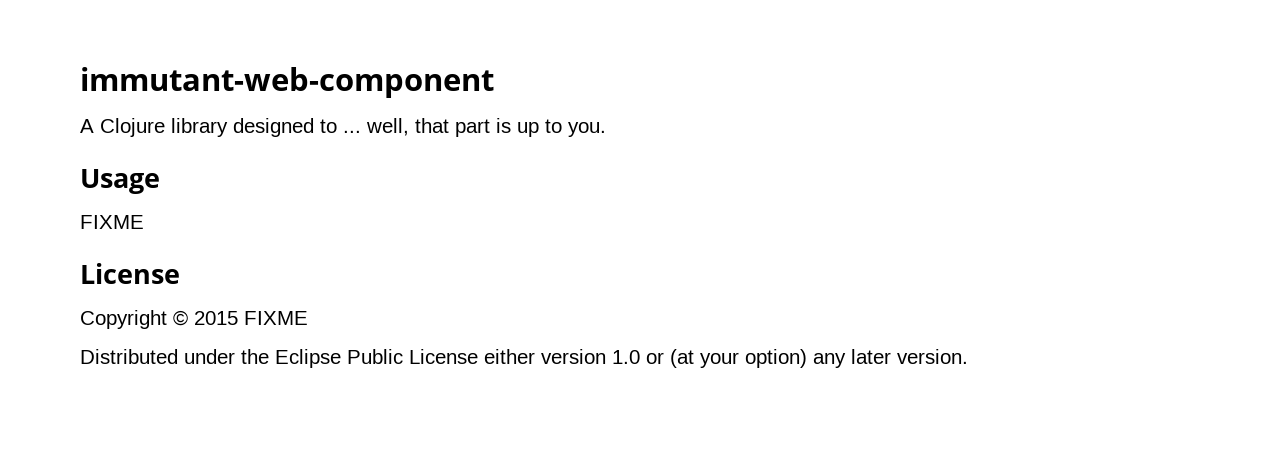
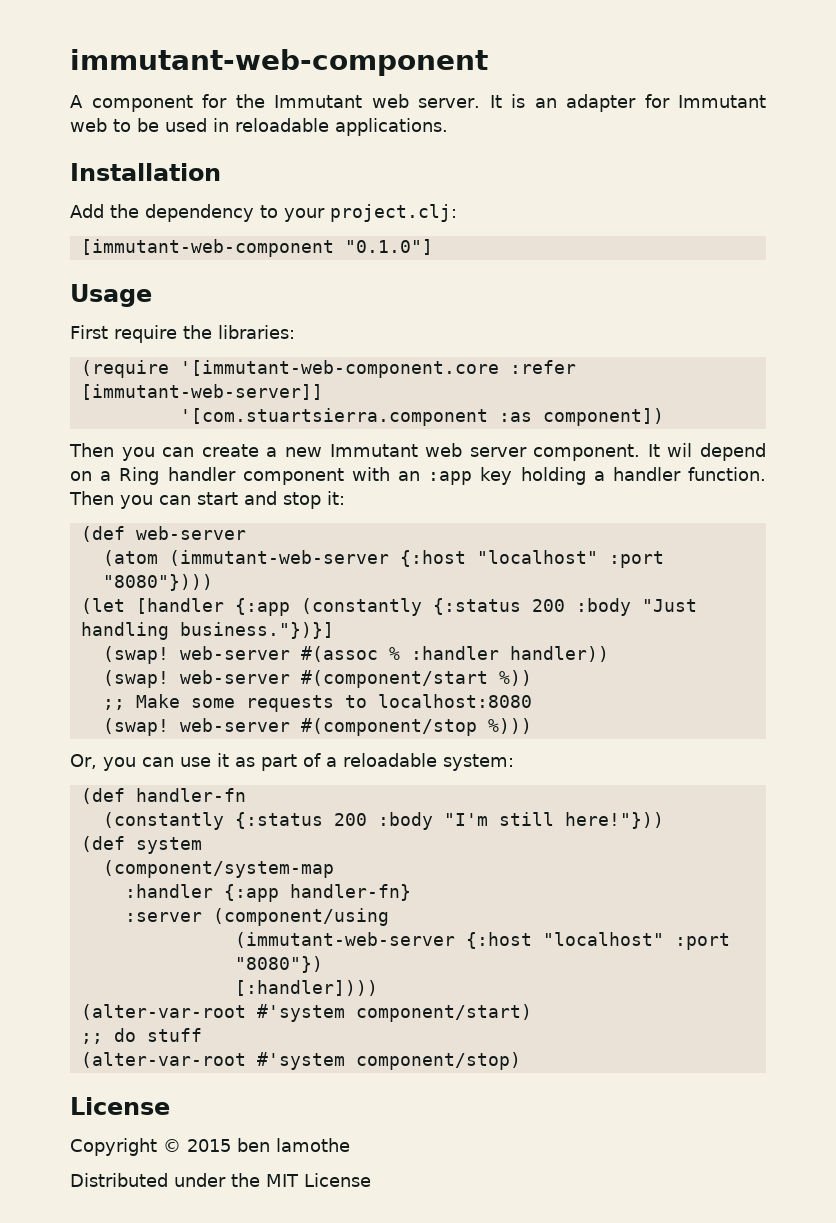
- A Clojure library designed to ... well, that part is up to you.
+ A component for the Immutant web server. It is an adapter for Immutant web to be used in reloadable applications.
+ Installation
+ Add the dependency to your project.clj:
+ [immutant-web-component "0.1.0"]
  Usage
- FIXME
+ First require the libraries:
+ (require '[immutant-web-component.core :refer [immutant-web-server]]
+ '[com.stuartsierra.component :as component])
+ Then you can create a new Immutant web server component. It wil depend on a Ring handler component with an :app key holding a handler function. Then you can start and stop it:
+ (def web-server
+ (atom (immutant-web-server {:host "localhost" :port "8080"})))
+ (let [handler {:app (constantly {:status 200 :body "Just handling business."})}]
+ (swap! web-server #(assoc % :handler handler))
+ (swap! web-server #(component/start %))
+ ;; Make some requests to localhost:8080
+ (swap! web-server #(component/stop %)))
+ Or, you can use it as part of a reloadable system:
+ (def handler-fn
+ (constantly {:status 200 :body "I'm still here!"}))
+ (def system
+ (component/system-map
+ :handler {:app handler-fn}
+ :server (component/using
+ (immutant-web-server {:host "localhost" :port "8080"})
+ [:handler])))
+ (alter-var-root #'system component/start)
+ ;; do stuff
+ (alter-var-root #'system component/stop)
- Copyright © 2015 FIXME
+ Copyright © 2015 ben lamothe
- Distributed under the Eclipse Public License either version 1.0 or (at your option) any later version.
+ Distributed under the MIT License

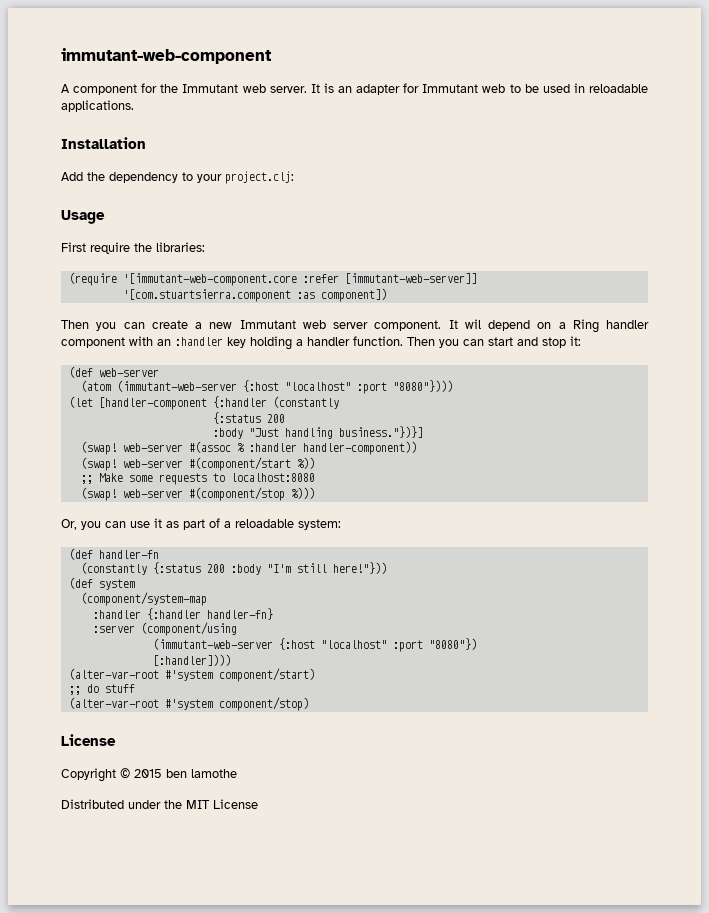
- [immutant-web-component "0.1.0"]
- It wil depend on a Ring handler component with an :app key holding a handler function.
+ It wil depend on a Ring handler component with an :handler key holding a handler function.
- (let [handler {:app (constantly {:status 200 :body "Just handling business."})}]
+ (let [handler-component {:handler (constantly
+ {:status 200
+ :body "Just handling business."})}]
- (swap! web-server #(assoc % :handler handler))
+ (swap! web-server #(assoc % :handler handler-component))
- :handler {:app handler-fn}
+ :handler {:handler handler-fn}

